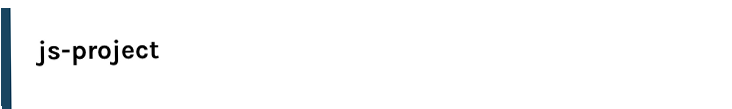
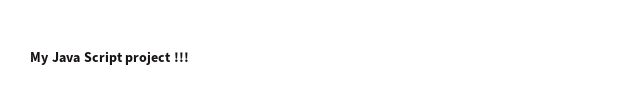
- js-project
+ My Java Script project !!!

